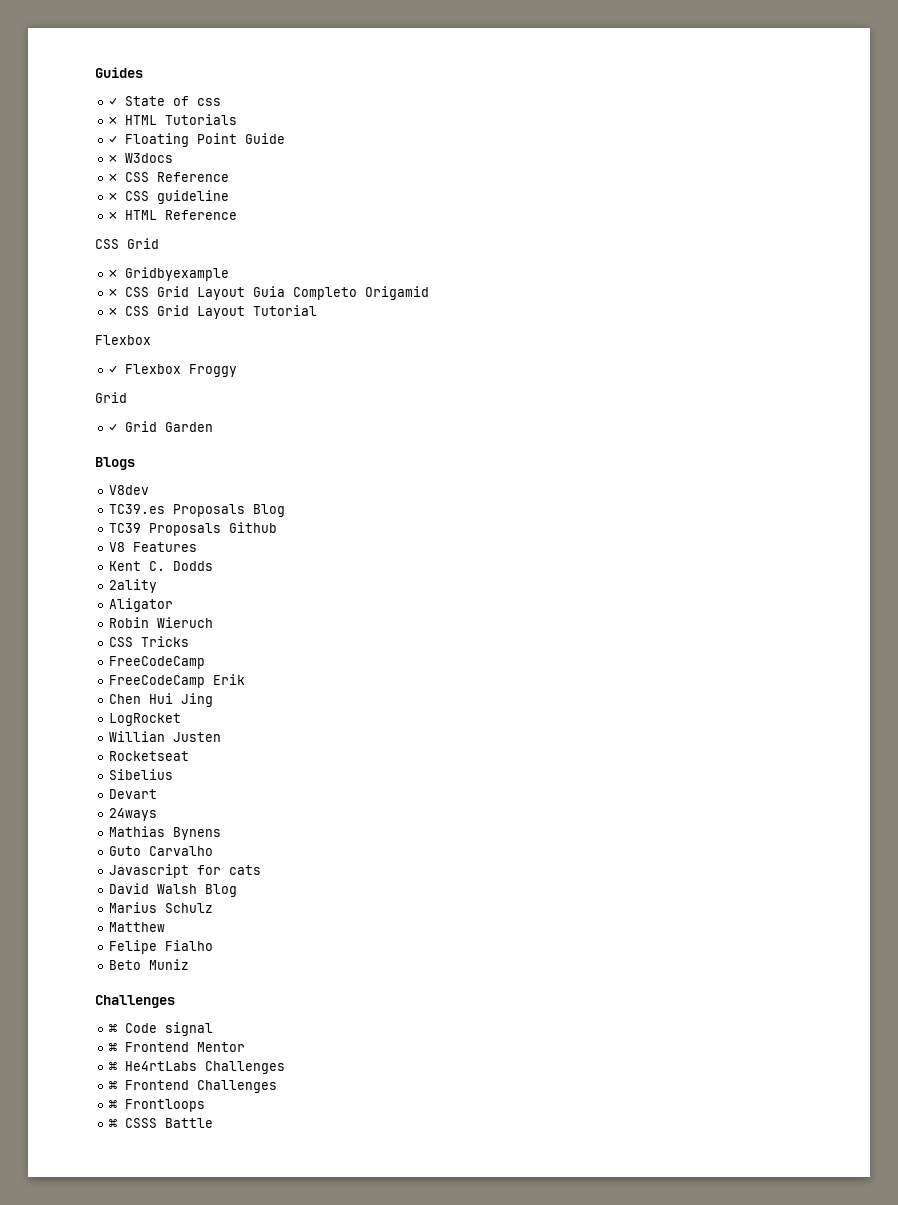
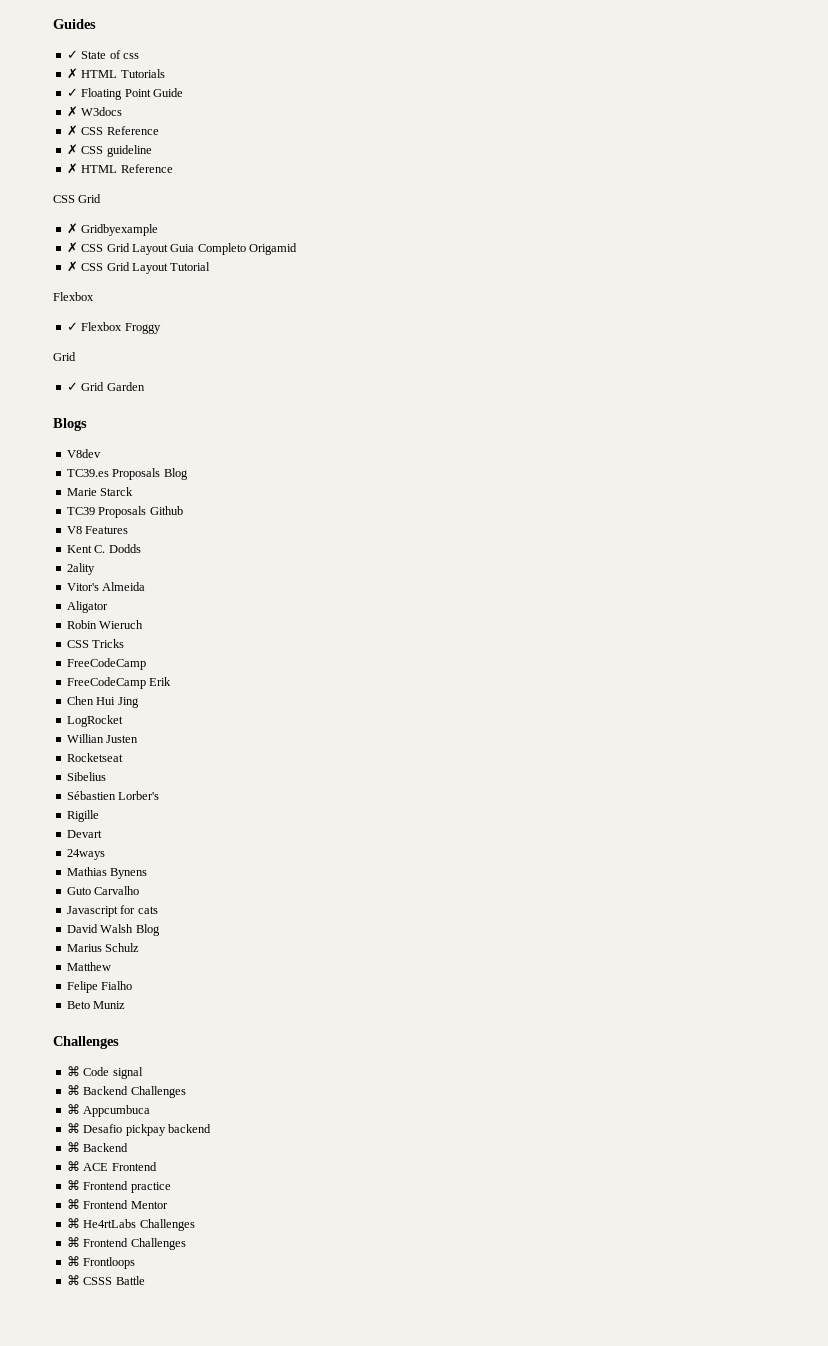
+ Marie Starck
+ Vitor's Almeida
+ Sébastien Lorber's
+ Rigille
+ ⌘ Backend Challenges
+ ⌘ Appcumbuca
+ ⌘ Desafio pickpay backend
+ ⌘ Backend
+ ⌘ ACE Frontend
+ ⌘ Frontend practice

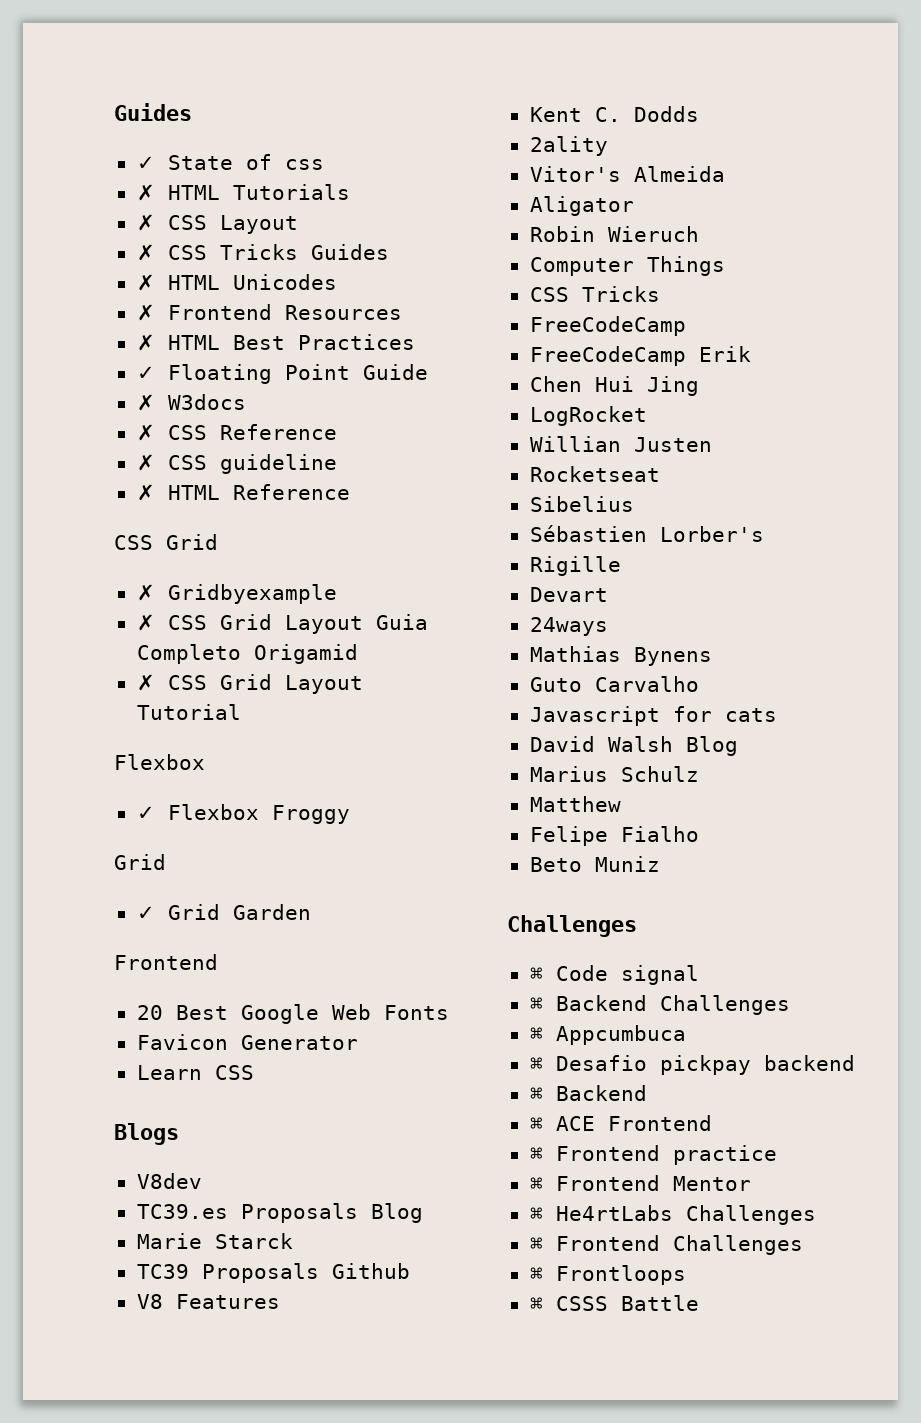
+ ✗ CSS Layout
+ ✗ CSS Tricks Guides
+ ✗ HTML Unicodes
+ ✗ Frontend Resources
+ ✗ HTML Best Practices
  ✓ Grid Garden
+ Frontend
+ 20 Best Google Web Fonts
+ Favicon Generator
+ Learn CSS
+ Computer Things

